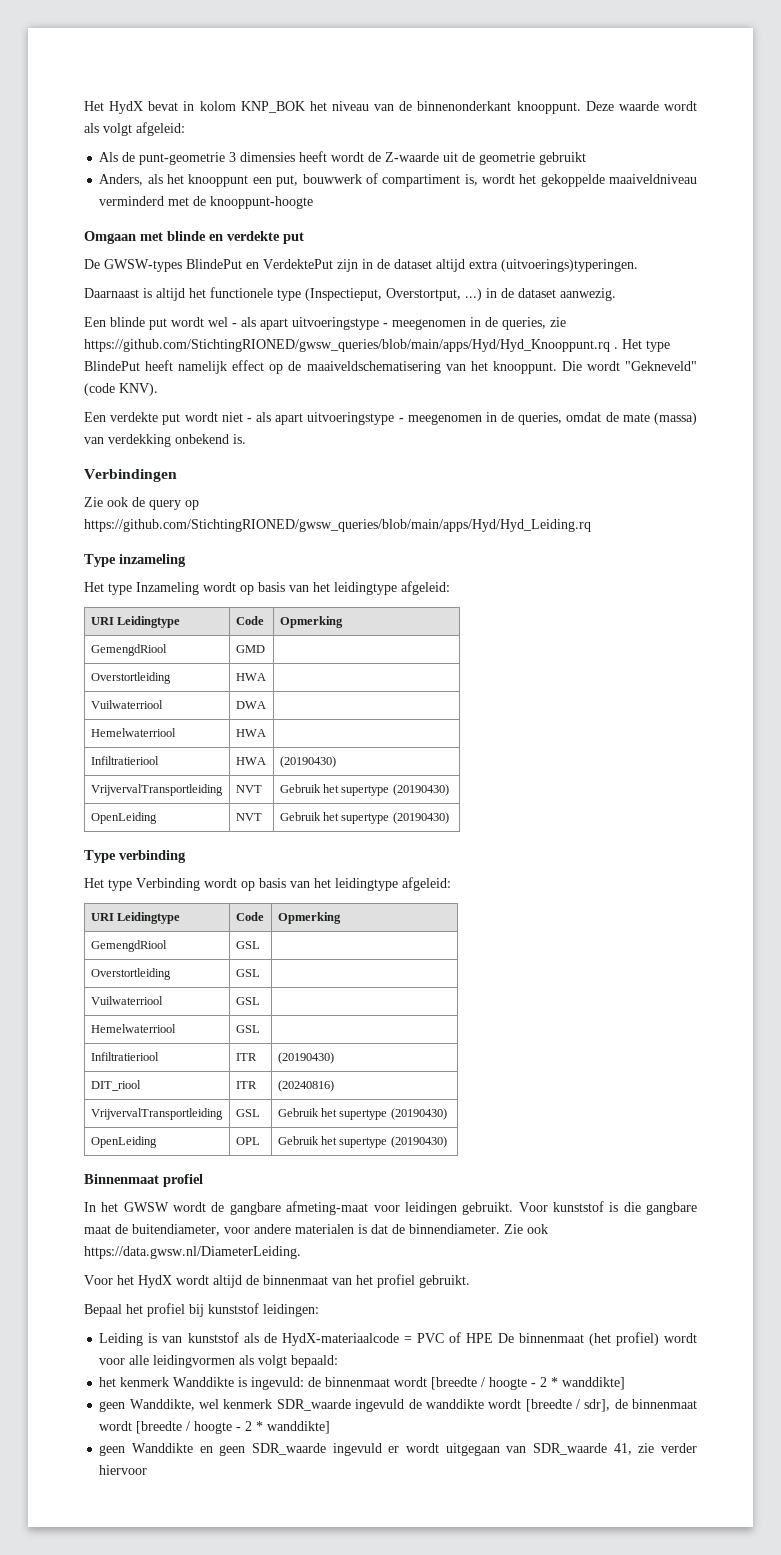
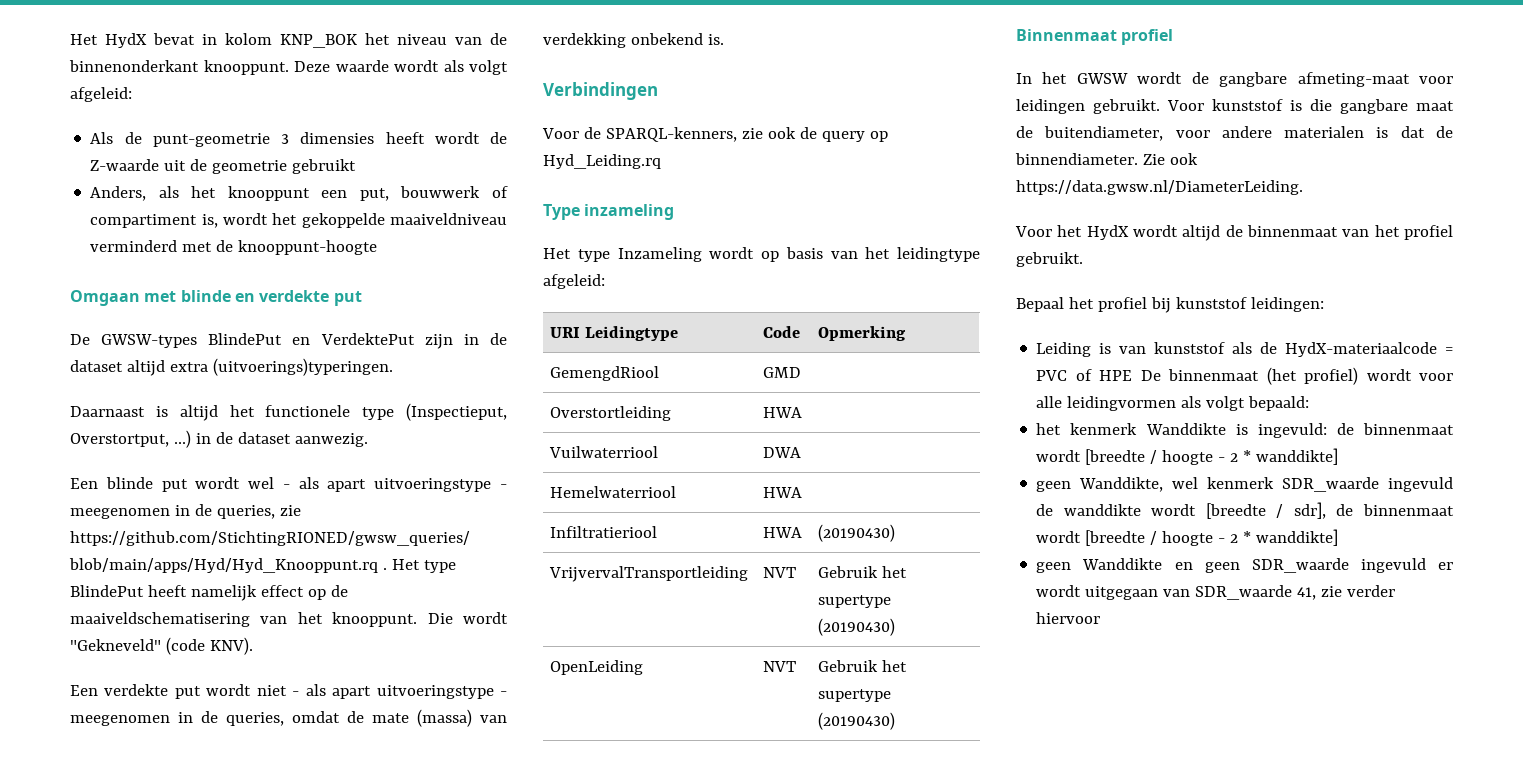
- Zie ook de query op https://github.com/StichtingRIONED/gwsw_queries/blob/main/apps/Hyd/Hyd_Leiding.rq
+ Voor de SPARQL-kenners, zie ook de query op Hyd_Leiding.rq
- Type verbinding
- Het type Verbinding wordt op basis van het leidingtype afgeleid:
- URI Leidingtype | Code | Opmerking
- GemengdRiool | GSL |
- Overstortleiding | GSL |
- Vuilwaterriool | GSL |
- Hemelwaterriool | GSL |
- Infiltratieriool | ITR | (20190430)
- DIT_riool | ITR | (20240816)
- VrijvervalTransportleiding | GSL | Gebruik het supertype (20190430)
- OpenLeiding | OPL | Gebruik het supertype (20190430)

